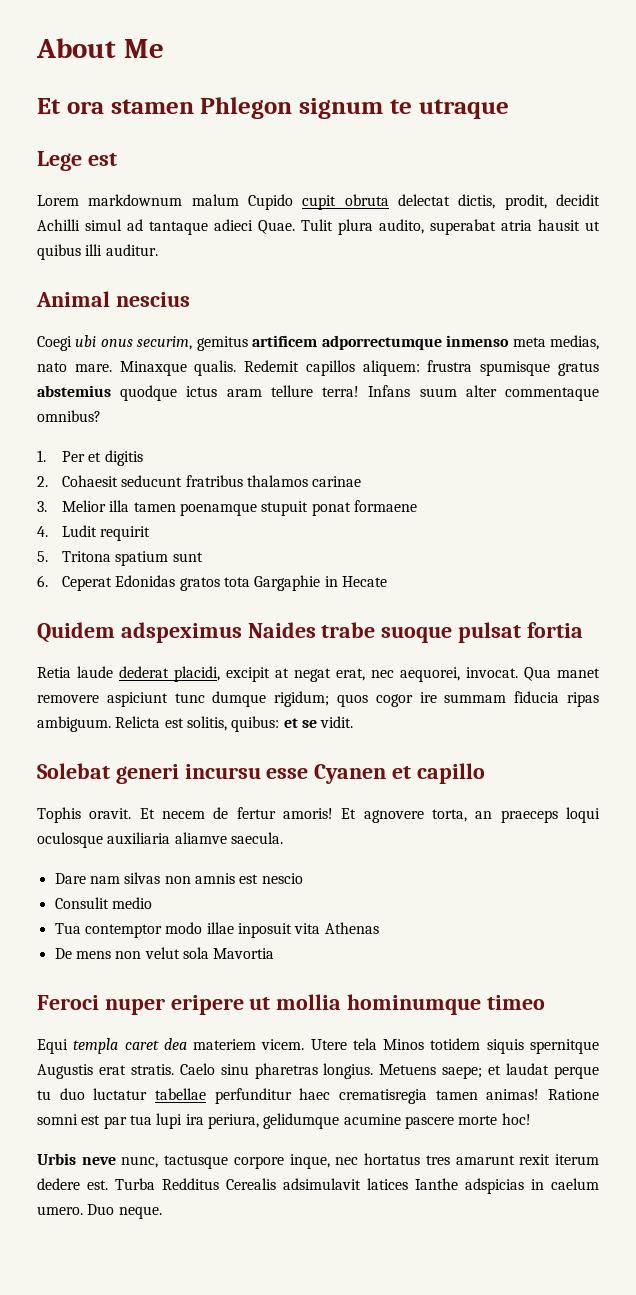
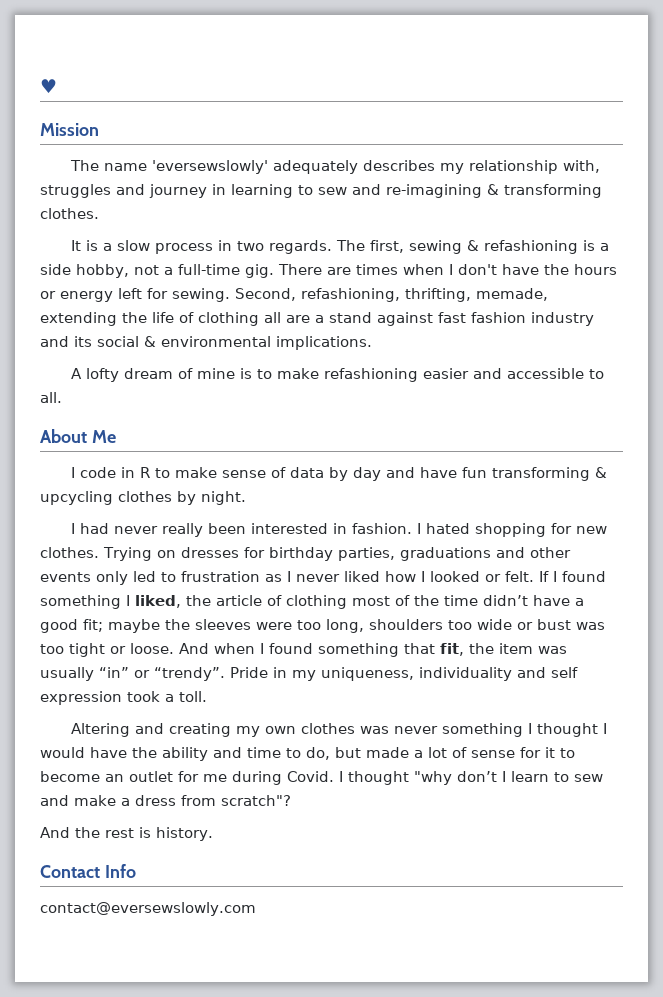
+ ♥
+ Mission
+ The name 'eversewslowly' adequately describes my relationship with, struggles and journey in learning to sew and re-imagining & transforming clothes.
+ It is a slow process in two regards. The first, sewing & refashioning is a side hobby, not a full-time gig. There are times when I don't have the hours or energy left for sewing. Second, refashioning, thrifting, memade, extending the life of clothing all are a stand against fast fashion industry and its social & environmental implications.
+ A lofty dream of mine is to make refashioning easier and accessible to all.
  About Me
- Et ora stamen Phlegon signum te utraque
- Lege est
- Lorem markdownum malum Cupido cupit obruta delectat dictis, prodit, decidit Achilli simul ad tantaque adieci Quae. Tulit plura audito, superabat atria hausit ut quibus illi auditur.
- Animal nescius
- Coegi ubi onus securim, gemitus artificem adporrectumque inmenso meta medias, nato mare. Minaxque qualis. Redemit capillos aliquem: frustra spumisque gratus abstemius quodque ictus aram tellure terra! Infans suum alter commentaque omnibus?
- 1. Per et digitis
- 2. Cohaesit seducunt fratribus thalamos carinae
- 3. Melior illa tamen poenamque stupuit ponat formaene
- 4. Ludit requirit
- 5. Tritona spatium sunt
- 6. Ceperat Edonidas gratos tota Gargaphie in Hecate
- Quidem adspeximus Naides trabe suoque pulsat fortia
- Retia laude dederat placidi, excipit at negat erat, nec aequorei, invocat. Qua manet removere aspiciunt tunc dumque rigidum; quos cogor ire summam fiducia ripas ambiguum. Relicta est solitis, quibus: et se vidit.
- Solebat generi incursu esse Cyanen et capillo
- Tophis oravit. Et necem de fertur amoris! Et agnovere torta, an praeceps loqui oculosque auxiliaria aliamve saecula.
- Dare nam silvas non amnis est nescio
- Consulit medio
- Tua contemptor modo illae inposuit vita Athenas
- De mens non velut sola Mavortia
- Feroci nuper eripere ut mollia hominumque timeo
- Equi templa caret dea materiem vicem. Utere tela Minos totidem siquis spernitque Augustis erat stratis. Caelo sinu pharetras longius. Metuens saepe; et laudat perque tu duo luctatur tabellae perfunditur haec crematisregia tamen animas! Ratione somni est par tua lupi ira periura, gelidumque acumine pascere morte hoc!
- Urbis neve nunc, tactusque corpore inque, nec hortatus tres amarunt rexit iterum dedere est. Turba Redditus Cerealis adsimulavit latices Ianthe adspicias in caelum umero. Duo neque.
+ I code in R to make sense of data by day and have fun transforming & upcycling clothes by night.
+ I had never really been interested in fashion. I hated shopping for new clothes. Trying on dresses for birthday parties, graduations and other events only led to frustration as I never liked how I looked or felt. If I found something I liked, the article of clothing most of the time didn’t have a good fit; maybe the sleeves were too long, shoulders too wide or bust was too tight or loose. And when I found something that fit, the item was usually “in” or “trendy”. Pride in my uniqueness, individuality and self expression took a toll.
+ Altering and creating my own clothes was never something I thought I would have the ability and time to do, but made a lot of sense for it to become an outlet for me during Covid. I thought "why don’t I learn to sew and make a dress from scratch"?
+ And the rest is history.
+ Contact Info
+ contact@eversewslowly.com

